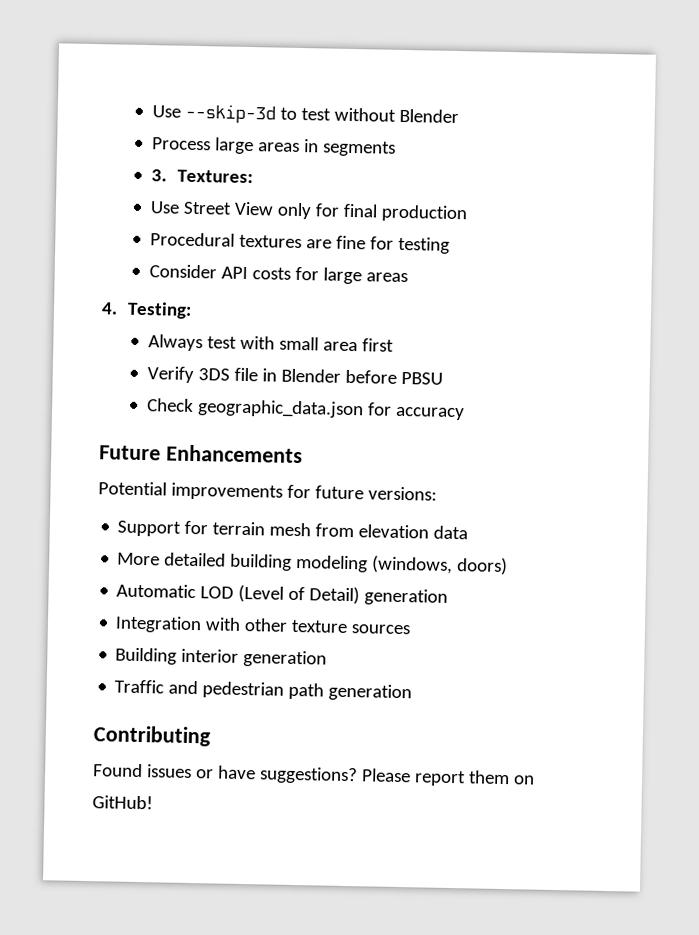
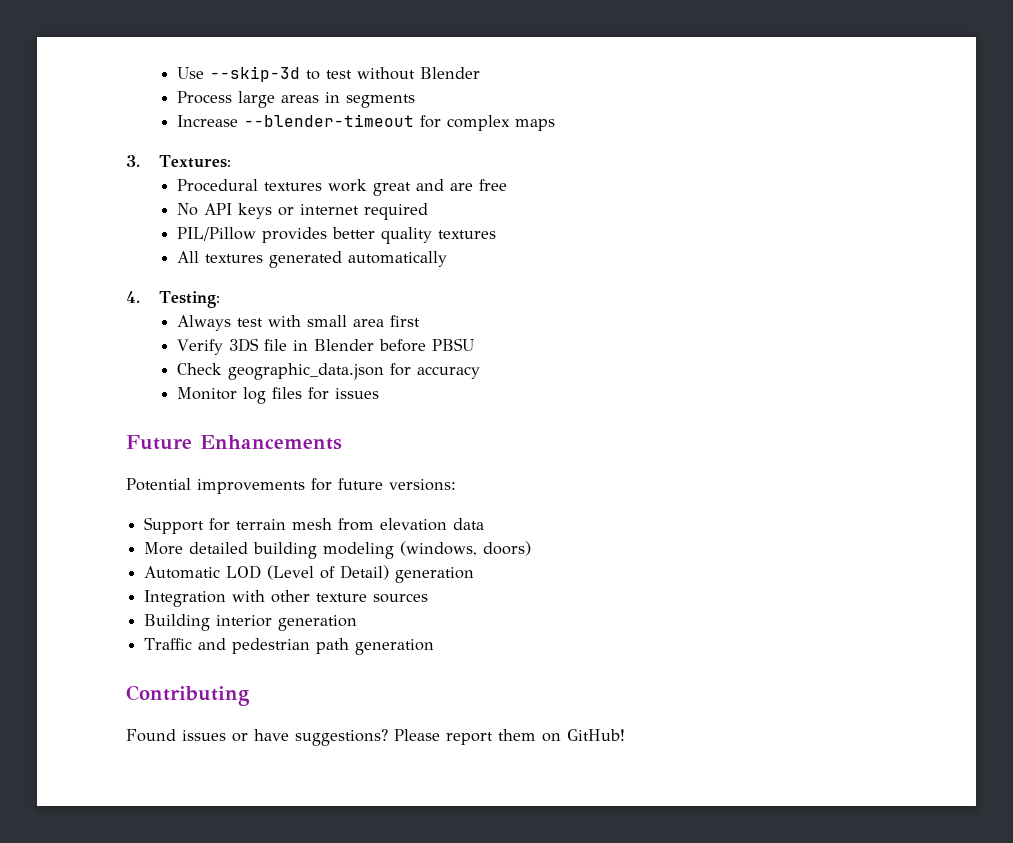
+ Increase --blender-timeout for complex maps
  3. Textures:
- Use Street View only for final production
- Procedural textures are fine for testing
- Consider API costs for large areas
+ Procedural textures work great and are free
+ No API keys or internet required
+ PIL/Pillow provides better quality textures
+ All textures generated automatically
+ Monitor log files for issues

